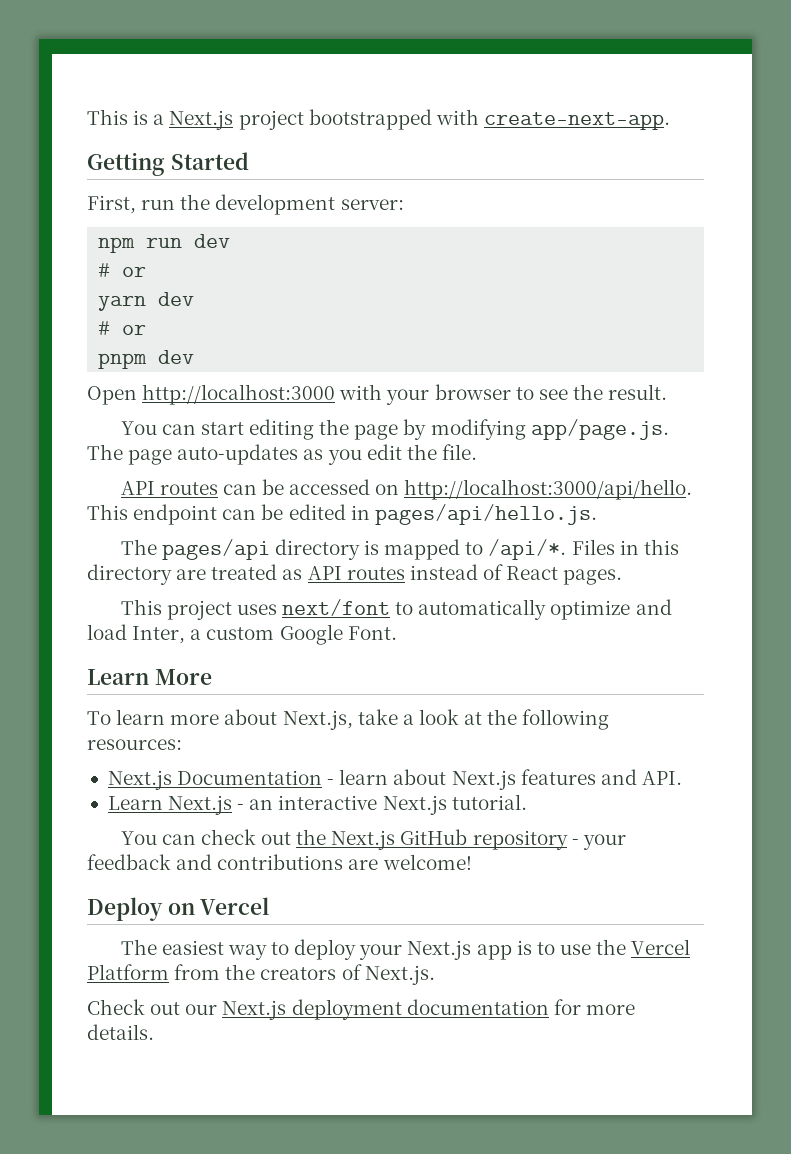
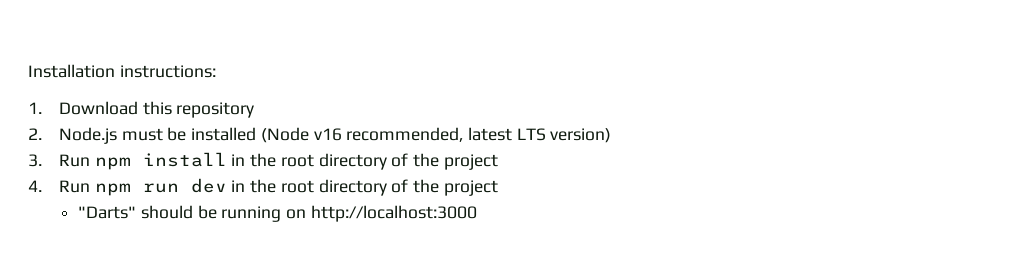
- This is a Next.js project bootstrapped with create-next-app.
- Getting Started
- First, run the development server:
- npm run dev
- # or
- yarn dev
- # or
- pnpm dev
- Open http://localhost:3000 with your browser to see the result.
- You can start editing the page by modifying app/page.js. The page auto-updates as you edit the file.
- API routes can be accessed on http://localhost:3000/api/hello. This endpoint can be edited in pages/api/hello.js.
- The pages/api directory is mapped to /api/*. Files in this directory are treated as API routes instead of React pages.
- This project uses next/font to automatically optimize and load Inter, a custom Google Font.
- Learn More
- To learn more about Next.js, take a look at the following resources:
- Next.js Documentation - learn about Next.js features and API.
- Learn Next.js - an interactive Next.js tutorial.
- You can check out the Next.js GitHub repository - your feedback and contributions are welcome!
- Deploy on Vercel
- The easiest way to deploy your Next.js app is to use the Vercel Platform from the creators of Next.js.
- Check out our Next.js deployment documentation for more details.
+ Installation instructions:
+ 1. Download this repository
+ 2. Node.js must be installed (Node v16 recommended, latest LTS version)
+ 3. Run npm install in the root directory of the project
+ 4. Run npm run dev in the root directory of the project
+ "Darts" should be running on http://localhost:3000

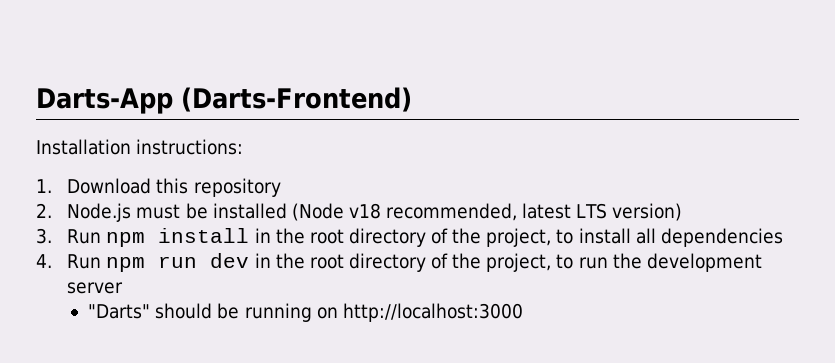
+ Darts-App (Darts-Frontend)
- 2. Node.js must be installed (Node v16 recommended, latest LTS version)
+ 2. Node.js must be installed (Node v18 recommended, latest LTS version)
- 3. Run npm install in the root directory of the project
+ 3. Run npm install in the root directory of the project, to install all dependencies
- 4. Run npm run dev in the root directory of the project
+ 4. Run npm run dev in the root directory of the project, to run the development server

